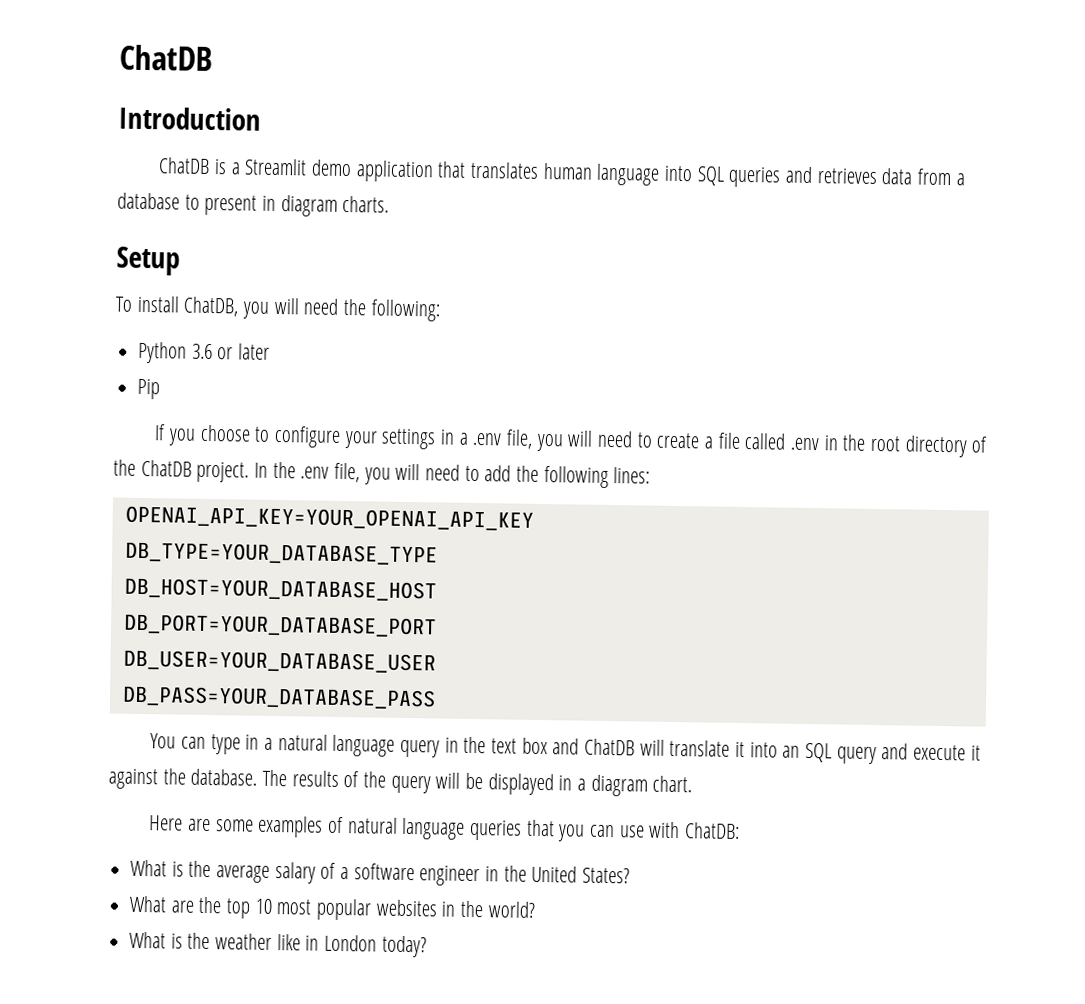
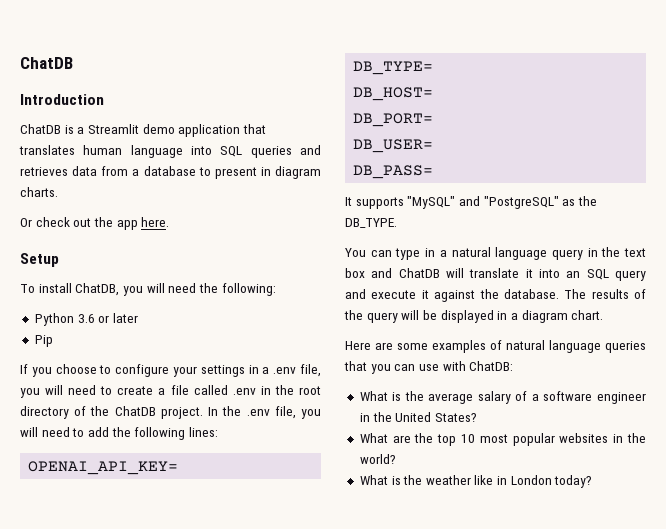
+ Or check out the app here.
- OPENAI_API_KEY=YOUR_OPENAI_API_KEY
- DB_TYPE=YOUR_DATABASE_TYPE
- DB_HOST=YOUR_DATABASE_HOST
- DB_PORT=YOUR_DATABASE_PORT
- DB_USER=YOUR_DATABASE_USER
- DB_PASS=YOUR_DATABASE_PASS
+ OPENAI_API_KEY=
+ DB_TYPE=
+ DB_HOST=
+ DB_PORT=
+ DB_USER=
+ DB_PASS=
+ It supports "MySQL" and "PostgreSQL" as the DB_TYPE.

